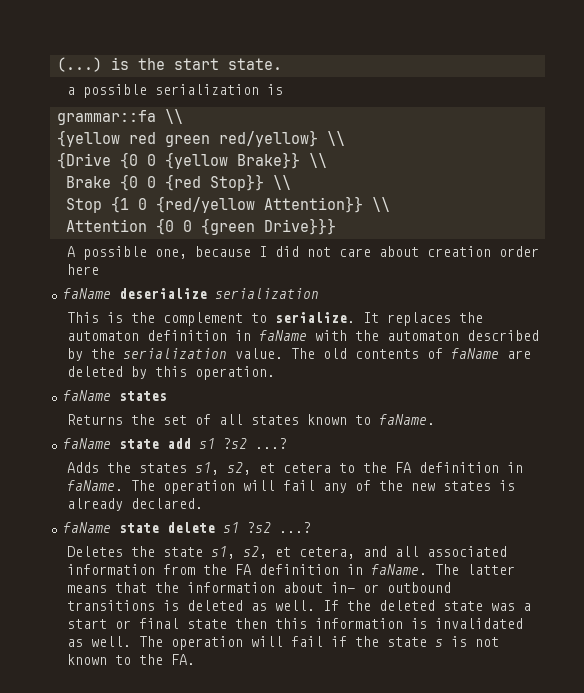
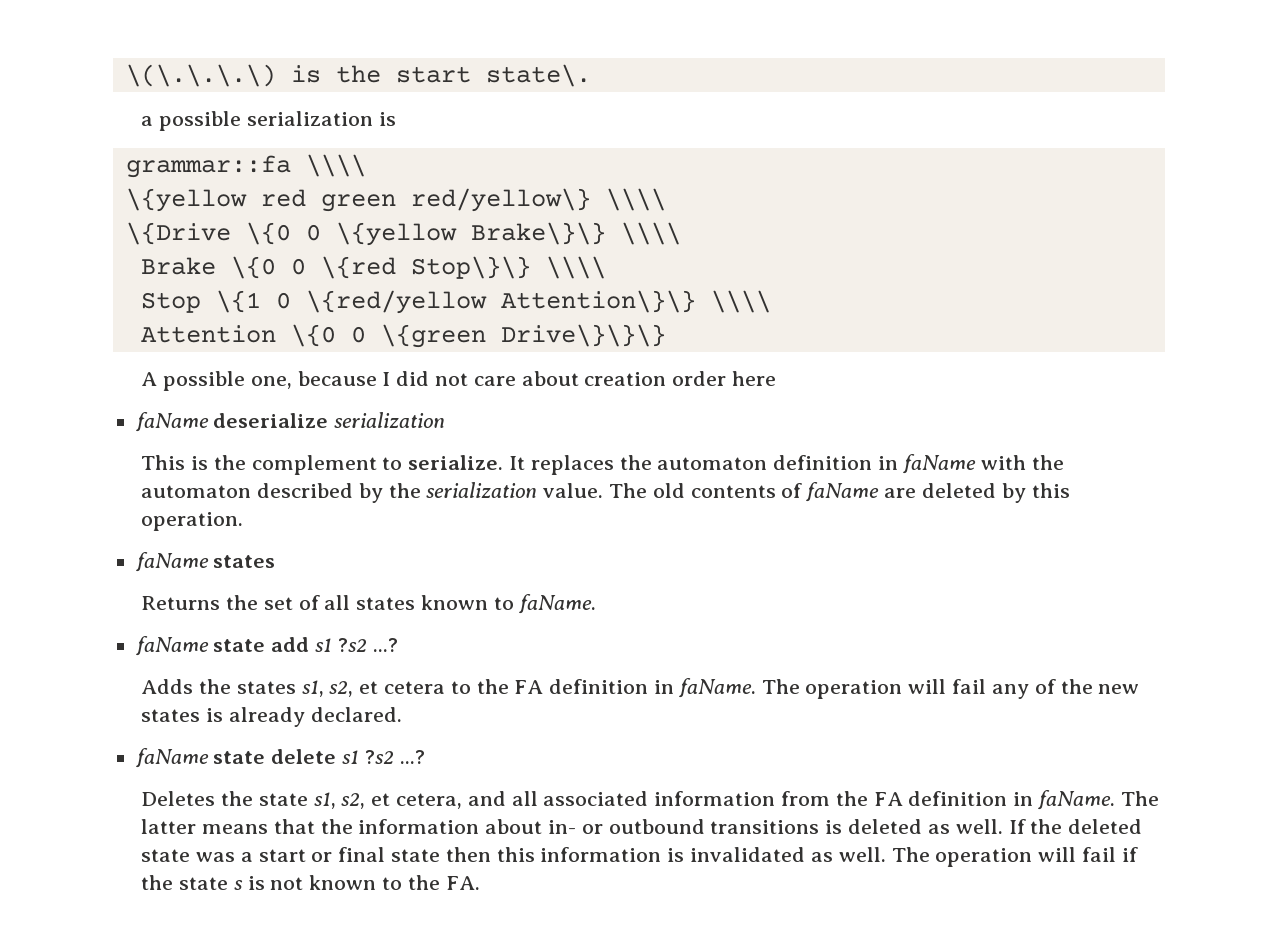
- (...) is the start state.
+ \(\.\.\.\) is the start state\.
- grammar::fa \\
- {yellow red green red/yellow} \\
- {Drive {0 0 {yellow Brake}} \\
- Brake {0 0 {red Stop}} \\
- Stop {1 0 {red/yellow Attention}} \\
- Attention {0 0 {green Drive}}}
+ grammar::fa \\\\
+ \{yellow red green red/yellow\} \\\\
+ \{Drive \{0 0 \{yellow Brake\}\} \\\\
+ Brake \{0 0 \{red Stop\}\} \\\\
+ Stop \{1 0 \{red/yellow Attention\}\} \\\\
+ Attention \{0 0 \{green Drive\}\}\}

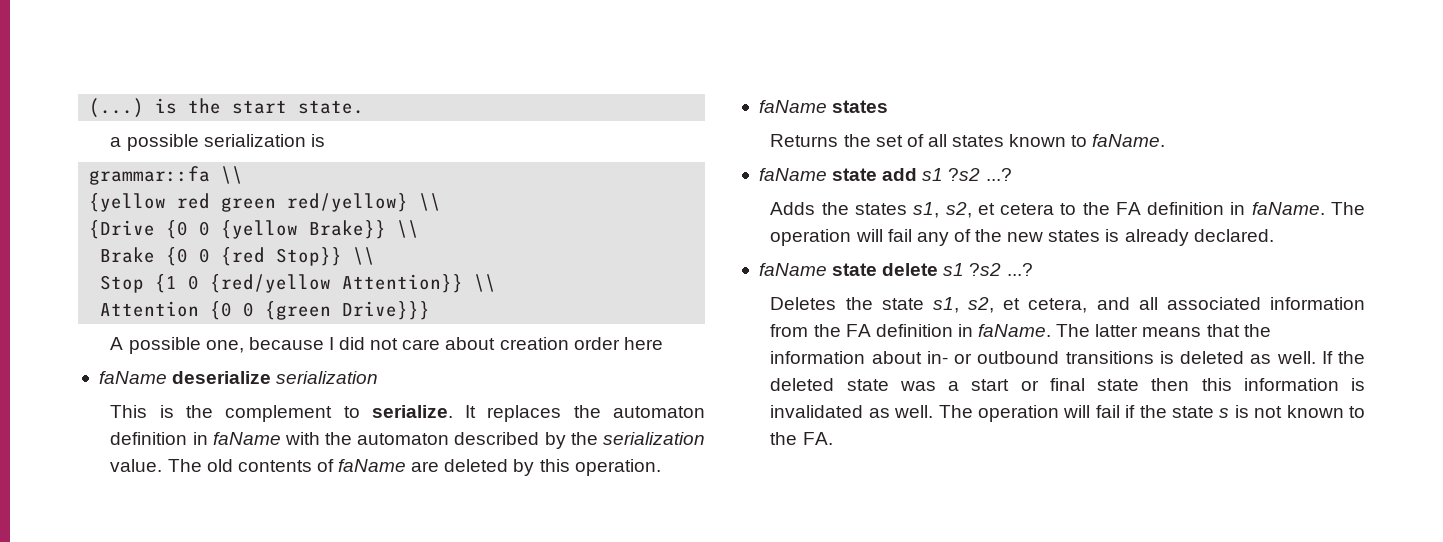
- \(\.\.\.\) is the start state\.
+ (...) is the start state.
- grammar::fa \\\\
- \{yellow red green red/yellow\} \\\\
- \{Drive \{0 0 \{yellow Brake\}\} \\\\
- Brake \{0 0 \{red Stop\}\} \\\\
- Stop \{1 0 \{red/yellow Attention\}\} \\\\
- Attention \{0 0 \{green Drive\}\}\}
+ grammar::fa \\
+ {yellow red green red/yellow} \\
+ {Drive {0 0 {yellow Brake}} \\
+ Brake {0 0 {red Stop}} \\
+ Stop {1 0 {red/yellow Attention}} \\
+ Attention {0 0 {green Drive}}}

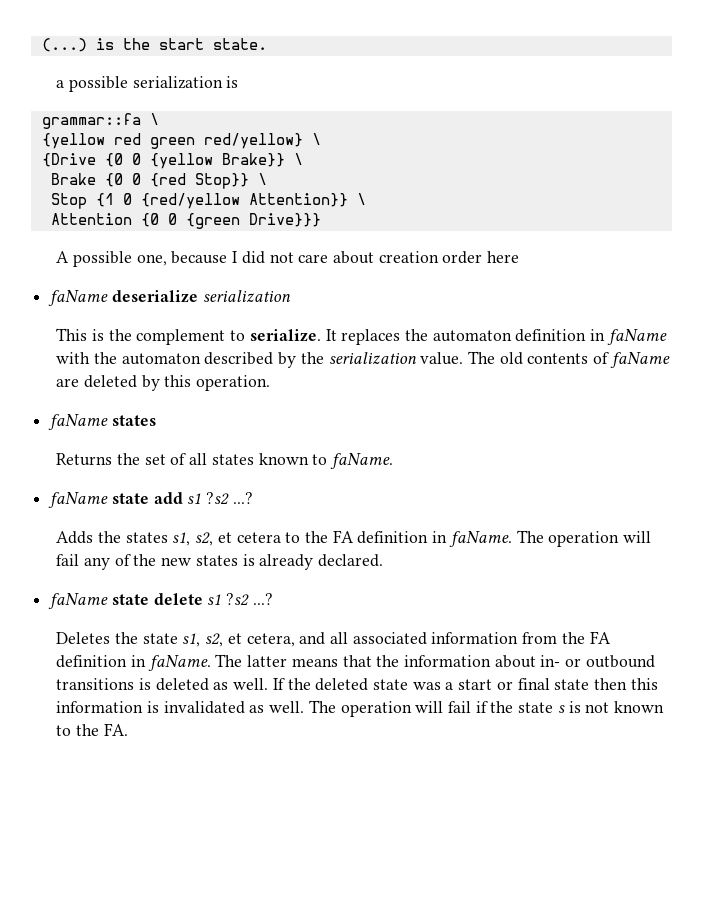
- grammar::fa \\
+ grammar::fa \
- {yellow red green red/yellow} \\
+ {yellow red green red/yellow} \
- {Drive {0 0 {yellow Brake}} \\
+ {Drive {0 0 {yellow Brake}} \
- Brake {0 0 {red Stop}} \\
+ Brake {0 0 {red Stop}} \
- Stop {1 0 {red/yellow Attention}} \\
+ Stop {1 0 {red/yellow Attention}} \

